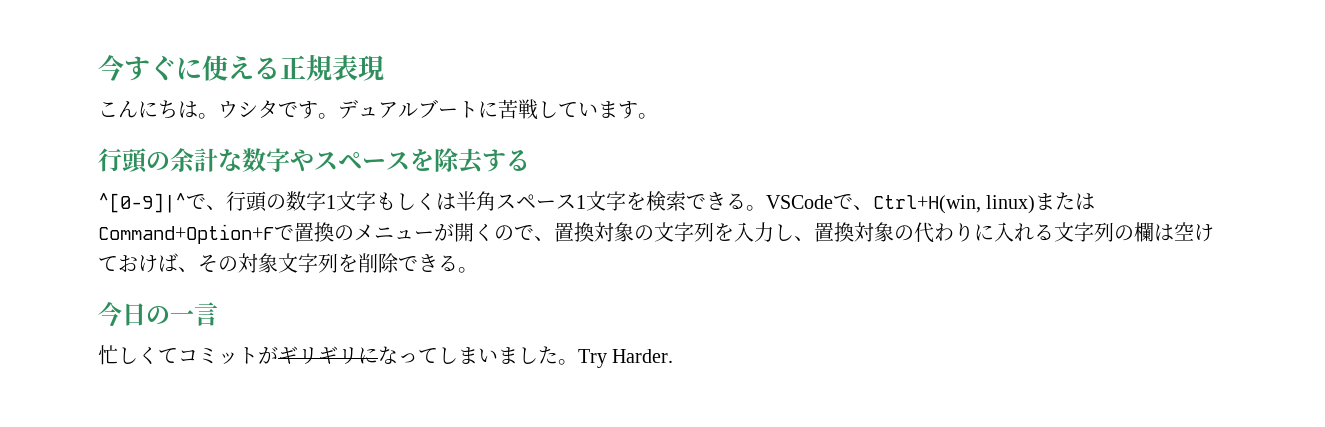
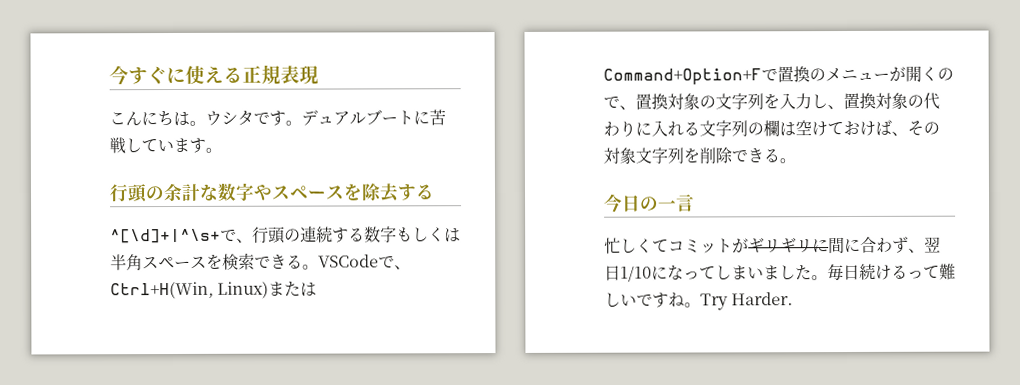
- ^[0-9]|^で、行頭の数字1文字もしくは半角スペース1文字を検索できる。
+ ^[\d]+|^\s+で、行頭の連続する数字もしくは半角スペースを検索できる。
- VSCodeで、Ctrl+H(win, linux)またはCommand+Option+Fで置換のメニューが開くので、置換対象の文字列を入力し、置換対象の代わりに入れる文字列の欄は空けておけば、その対象文字列を削除できる。
+ VSCodeで、Ctrl+H(Win, Linux)またはCommand+Option+Fで置換のメニューが開くので、置換対象の文字列を入力し、置換対象の代わりに入れる文字列の欄は空けておけば、その対象文字列を削除できる。
- 忙しくてコミットがギリギリになってしまいました。
+ 忙しくてコミットがギリギリに間に合わず、翌日1/10になってしまいました。
+ 毎日続けるって難しいですね。

